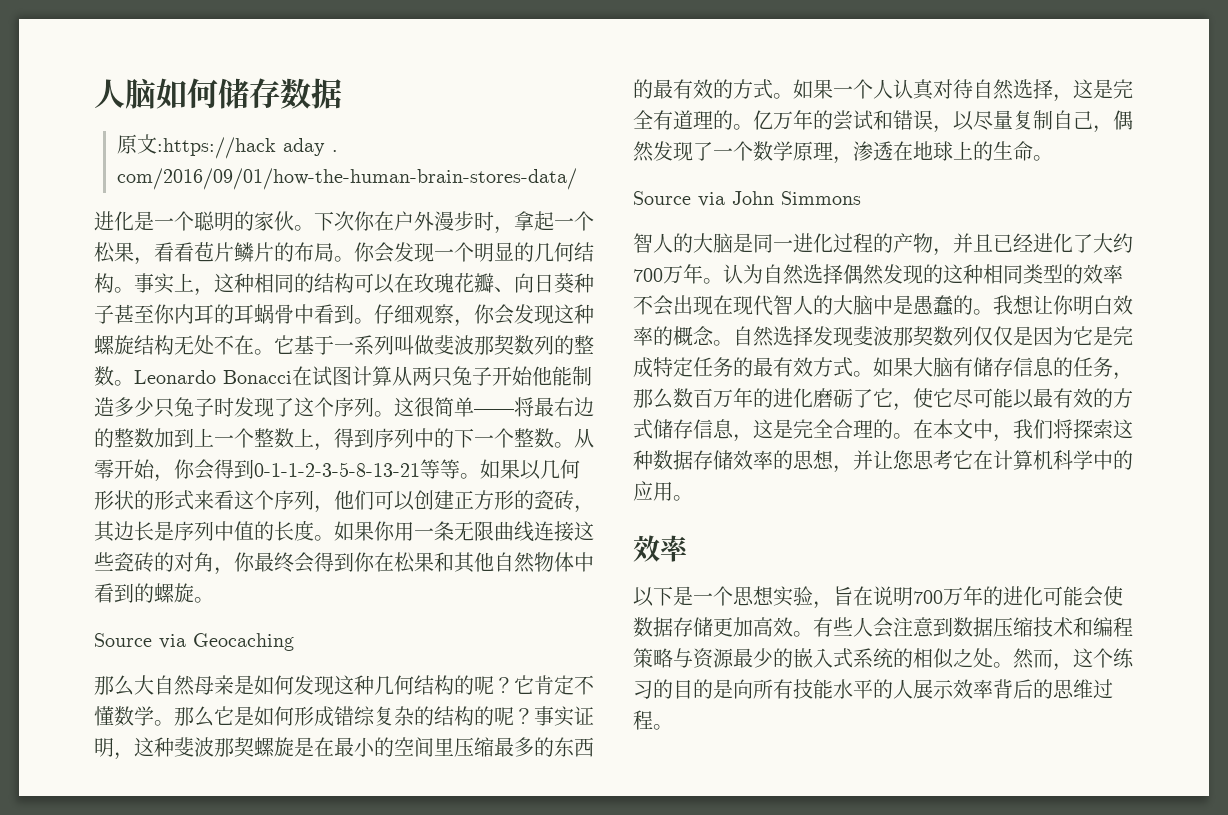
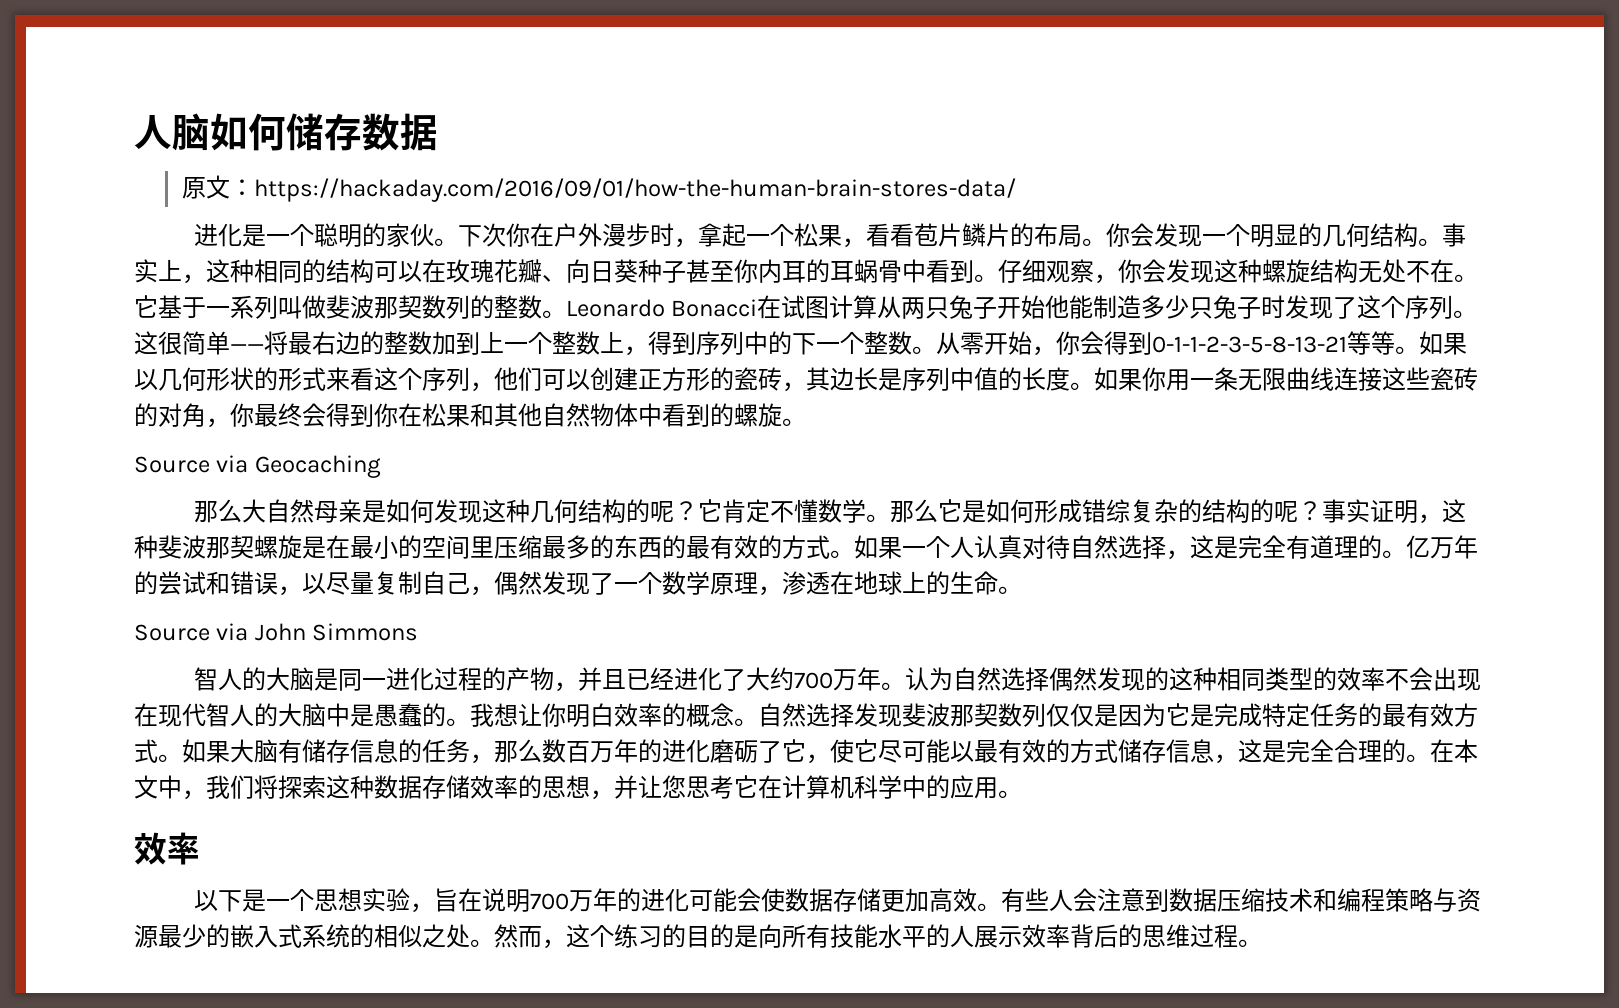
- 原文:https://hack aday . com/2016/09/01/how-the-human-brain-stores-data/
+ 原文：https://hackaday.com/2016/09/01/how-the-human-brain-stores-data/

